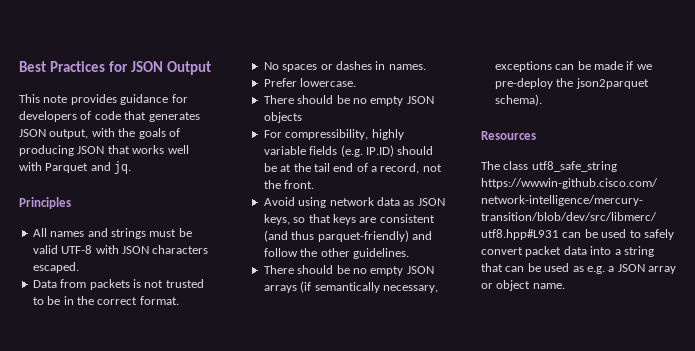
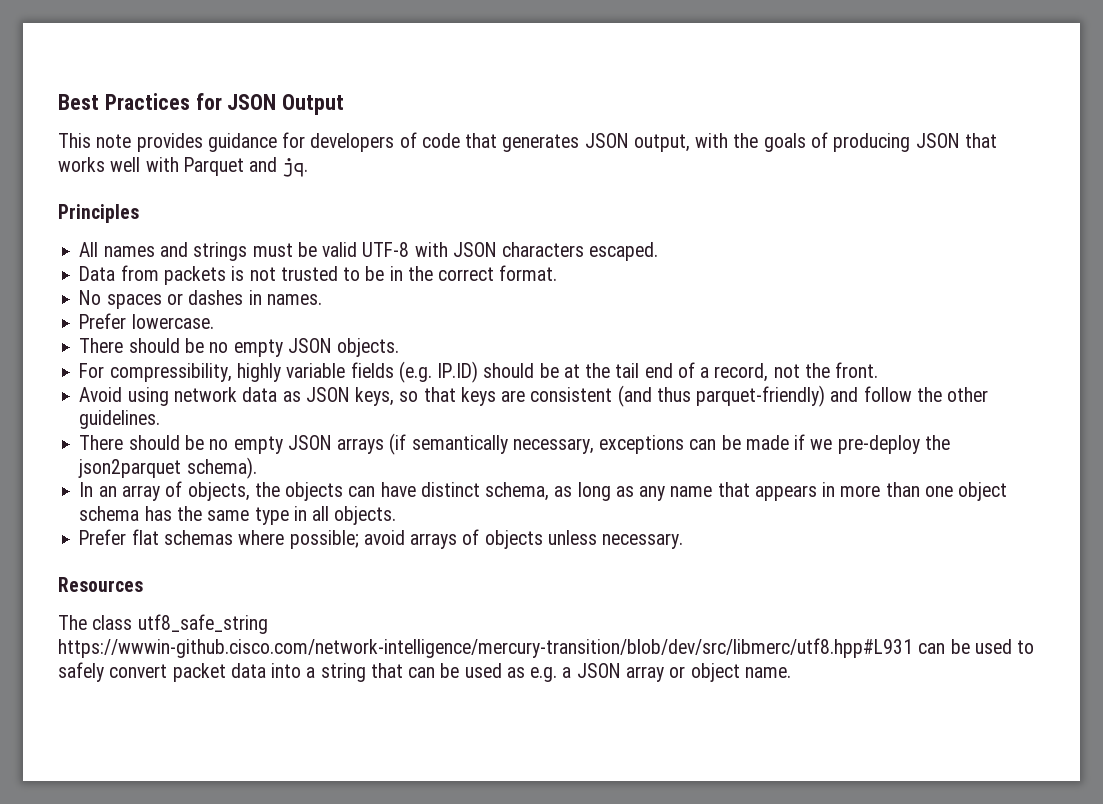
- There should be no empty JSON objects
+ There should be no empty JSON objects.
+ In an array of objects, the objects can have distinct schema, as long as any name that appears in more than one object schema has the same type in all objects.
+ Prefer flat schemas where possible; avoid arrays of objects unless necessary.

